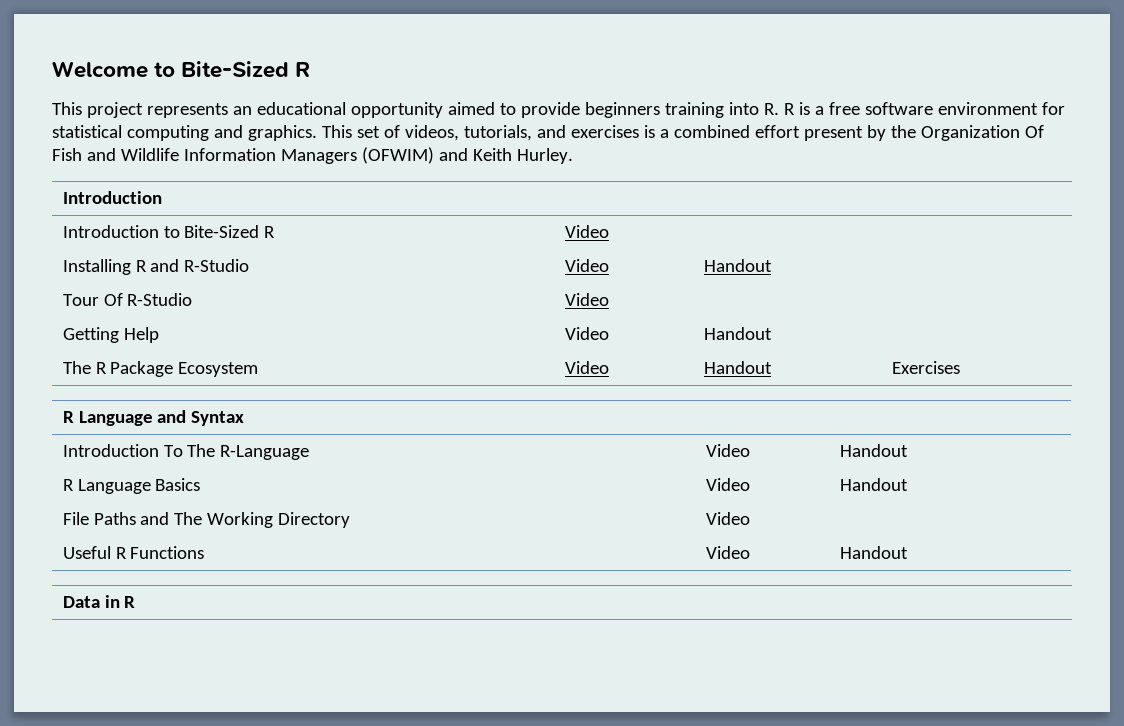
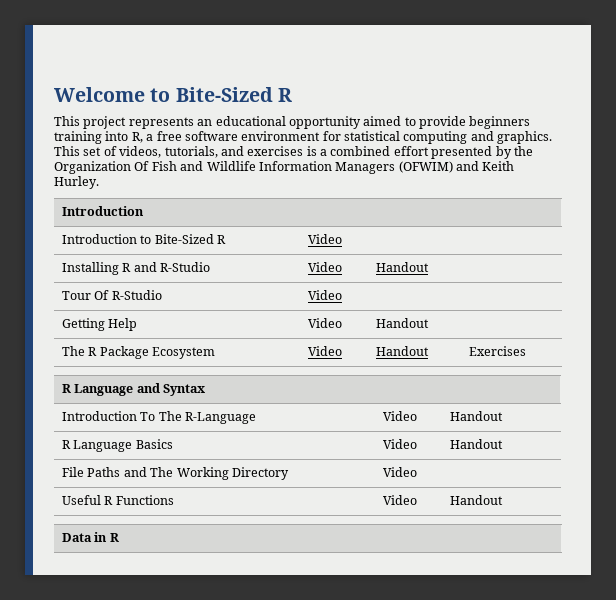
- This project represents an educational opportunity aimed to provide beginners training into R. R is a free software environment for statistical computing and graphics.
+ This project represents an educational opportunity aimed to provide beginners training into R, a free software environment for statistical computing and graphics.
- This set of videos, tutorials, and exercises is a combined effort present by the Organization Of Fish and Wildlife Information Managers (OFWIM) and Keith Hurley.
+ This set of videos, tutorials, and exercises is a combined effort presented by the Organization Of Fish and Wildlife Information Managers (OFWIM) and Keith Hurley.

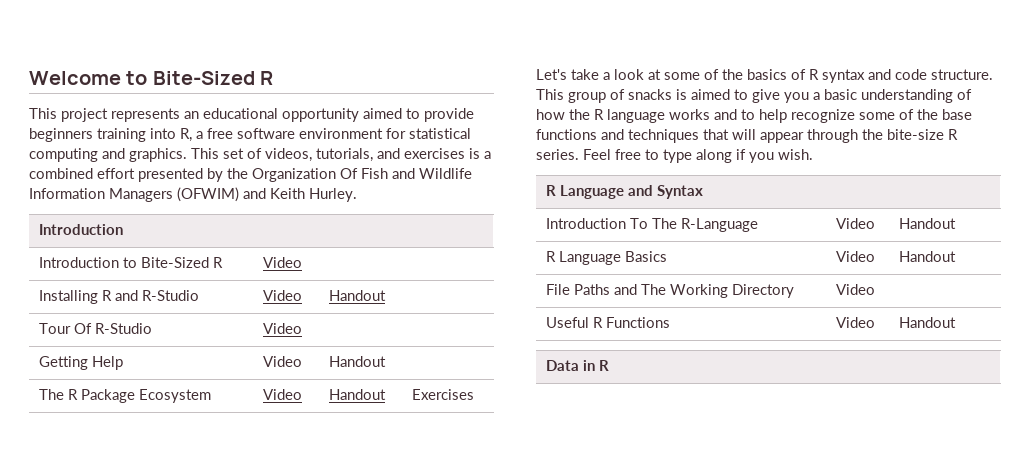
+ Let's take a look at some of the basics of R syntax and code structure. This group of snacks is aimed to give you a basic understanding of how the R language works and to help recognize some of the base functions and techniques that will appear through the bite-size R series. Feel free to type along if you wish.

